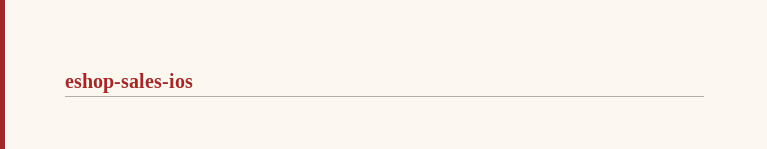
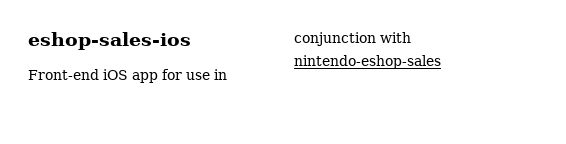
+ Front-end iOS app for use in conjunction with nintendo-eshop-sales

